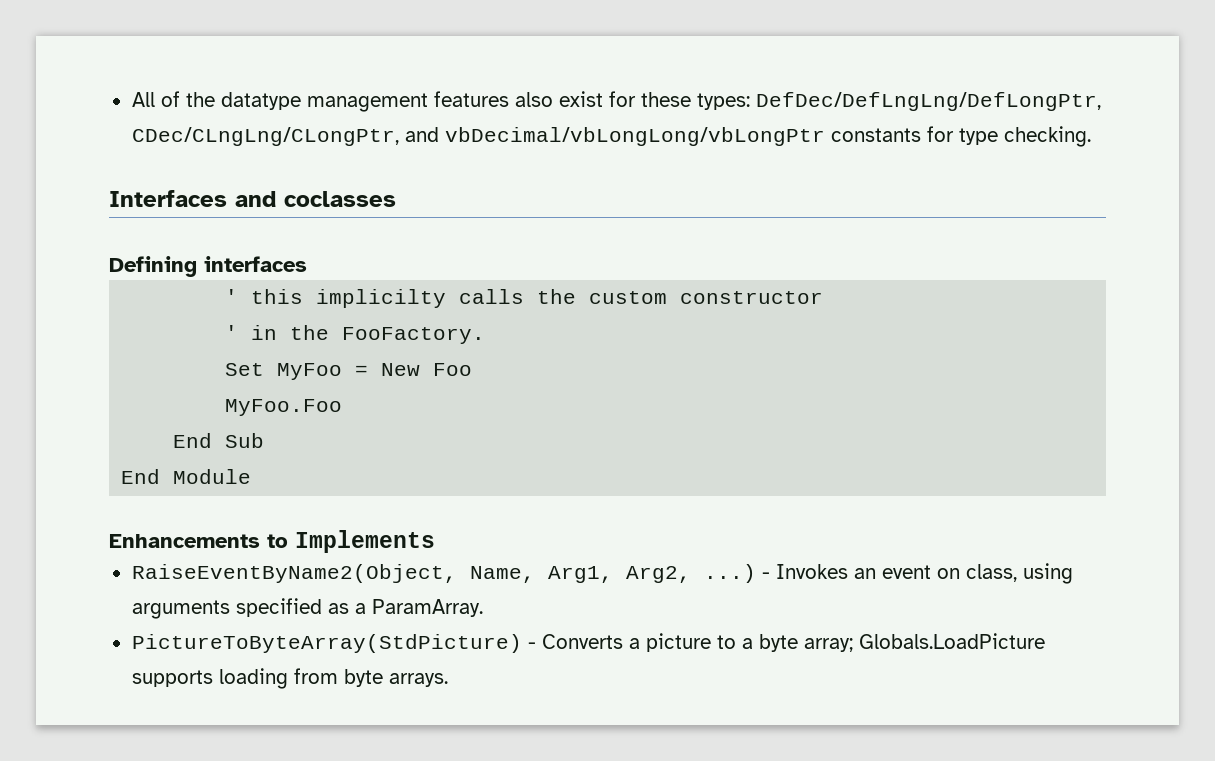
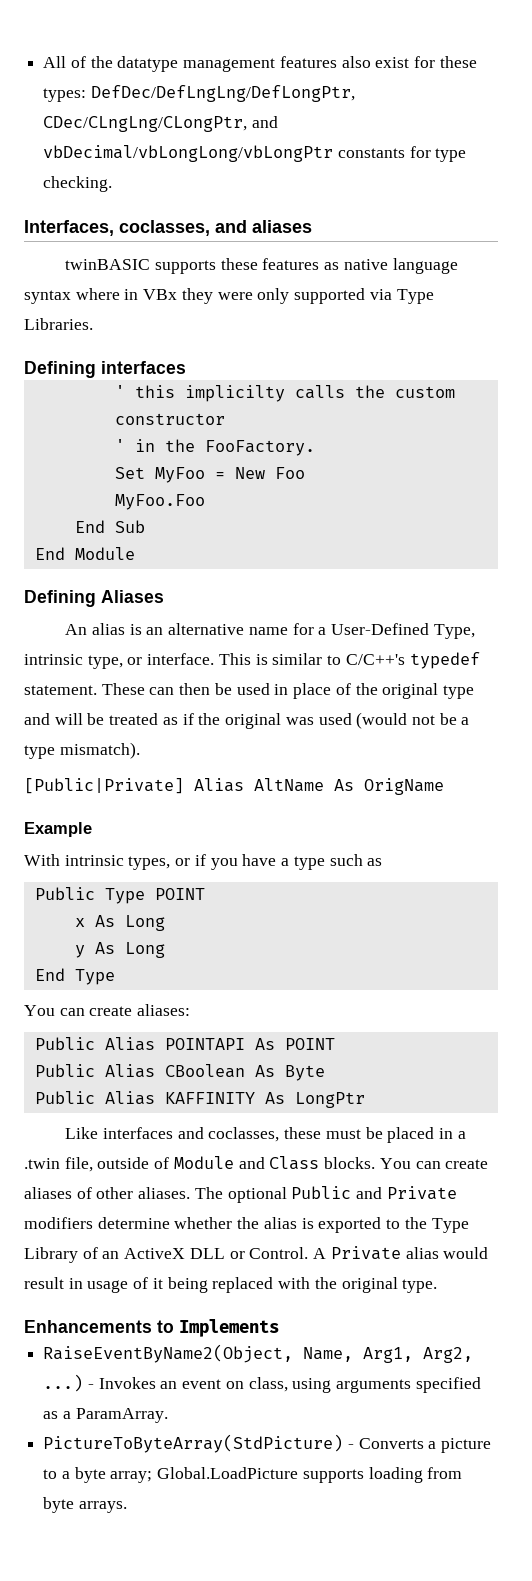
- Interfaces and coclasses
+ Interfaces, coclasses, and aliases
+ twinBASIC supports these features as native language syntax where in VBx they were only supported via Type Libraries.
+ Defining Aliases
+ An alias is an alternative name for a User-Defined Type, intrinsic type, or interface. This is similar to C/C++'s typedef statement. These can then be used in place of the original type and will be treated as if the original was used (would not be a type mismatch).
+ [Public|Private] Alias AltName As OrigName
+ Example
+ With intrinsic types, or if you have a type such as
+ Public Type POINT
+ x As Long
+ y As Long
+ End Type
+ You can create aliases:
+ Public Alias POINTAPI As POINT
+ Public Alias CBoolean As Byte
+ Public Alias KAFFINITY As LongPtr
+ Like interfaces and coclasses, these must be placed in a .twin file, outside of Module and Class blocks. You can create aliases of other aliases. The optional Public and Private modifiers determine whether the alias is exported to the Type Library of an ActiveX DLL or Control. A Private alias would result in usage of it being replaced with the original type.
- PictureToByteArray(StdPicture) - Converts a picture to a byte array; Globals.LoadPicture supports loading from byte arrays.
+ PictureToByteArray(StdPicture) - Converts a picture to a byte array; Global.LoadPicture supports loading from byte arrays.

